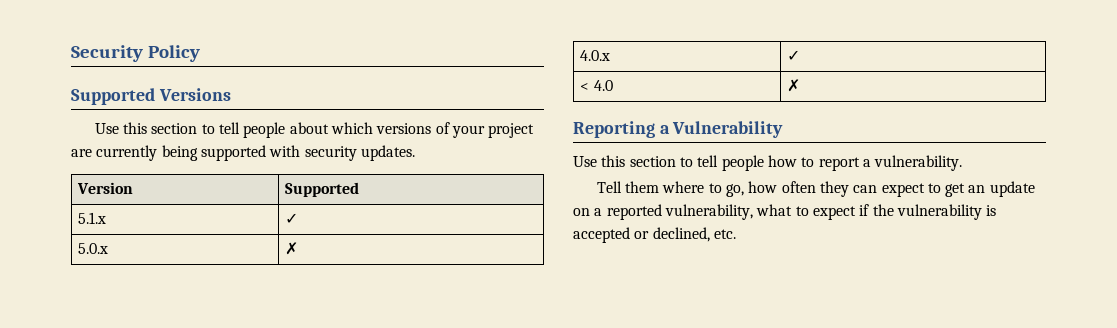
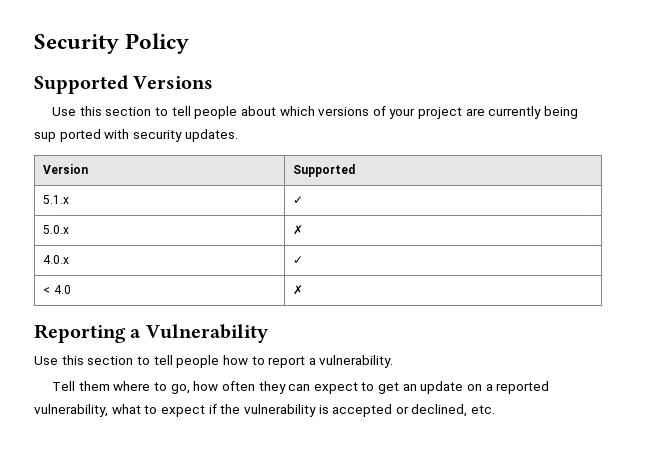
- Use this section to tell people about which versions of your project are currently being supported with security updates.
+ Use this section to tell people about which versions of your project are currently being sup ported with security updates.

